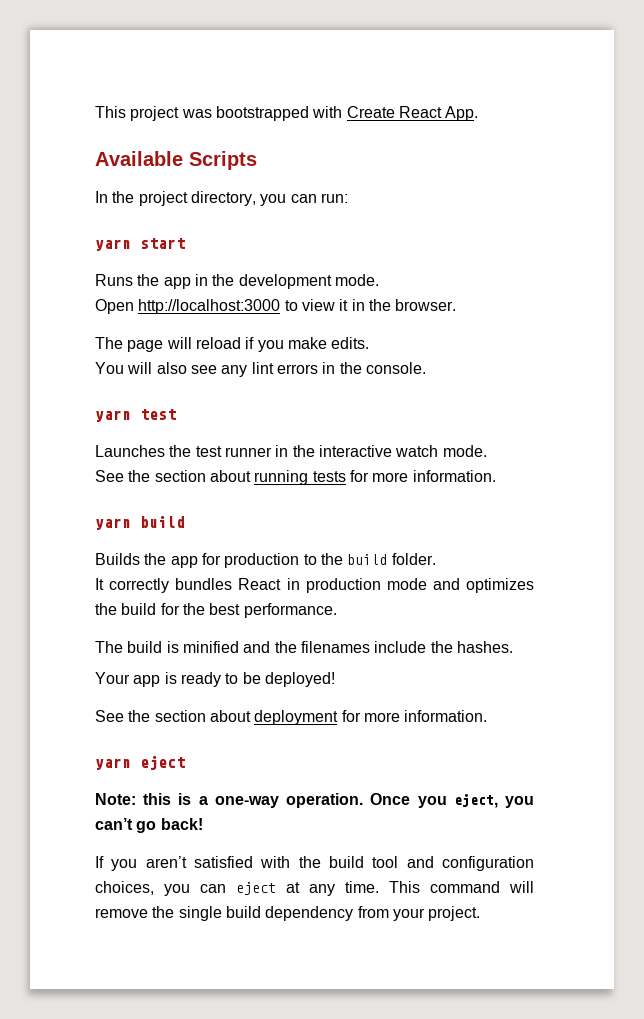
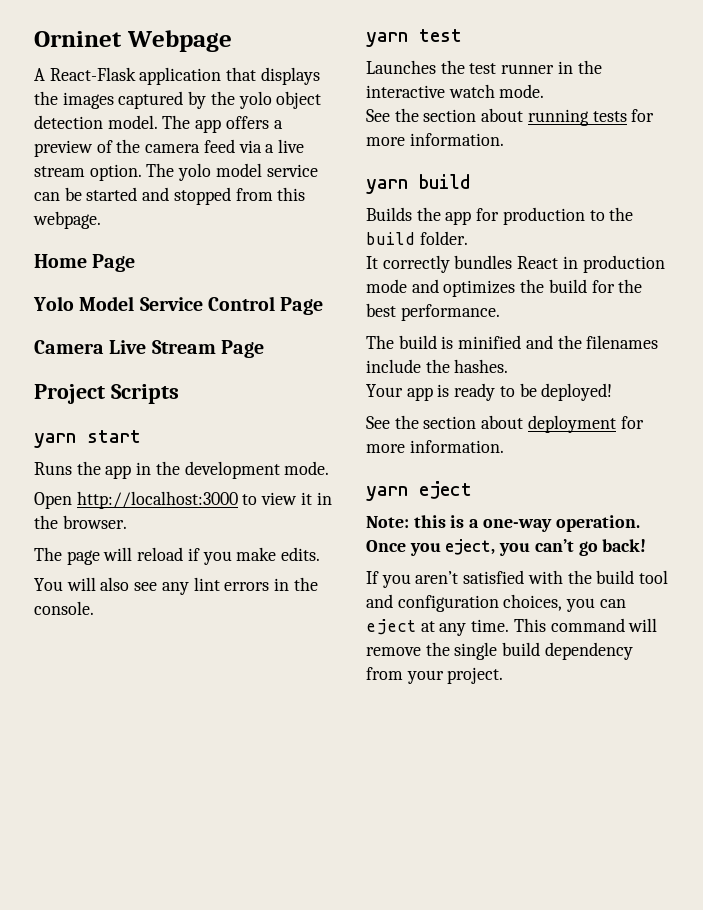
- This project was bootstrapped with Create React App.
- Available Scripts
- In the project directory, you can run:
+ Orninet Webpage
+ A React-Flask application that displays the images captured by the yolo object detection model. The app offers a preview of the camera feed via a live stream option. The yolo model service can be started and stopped from this webpage.
+ Home Page
+ Yolo Model Service Control Page
+ Camera Live Stream Page
+ Project Scripts

